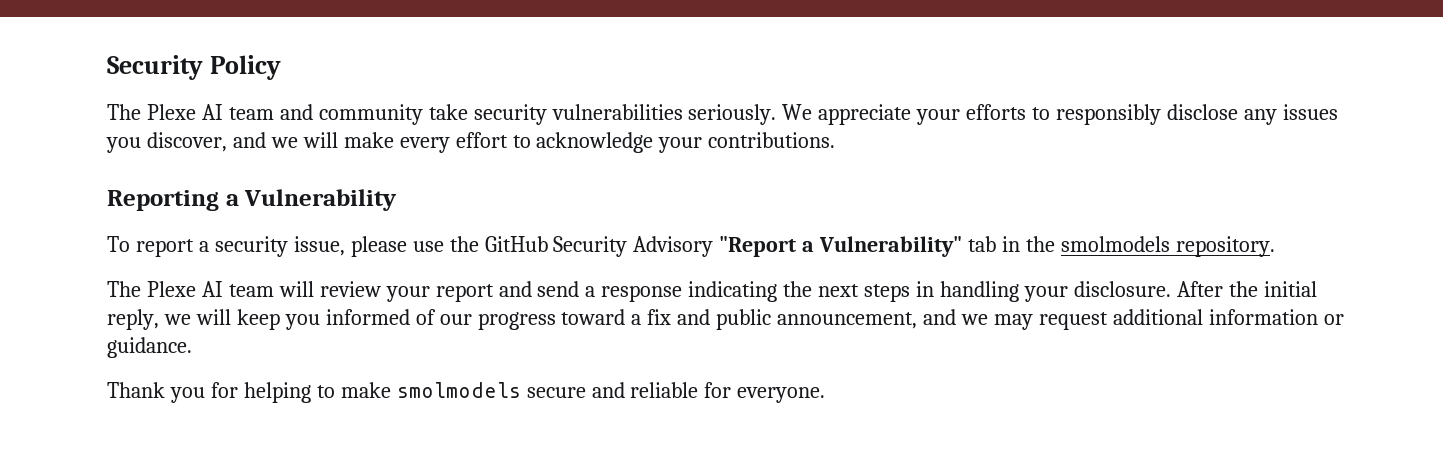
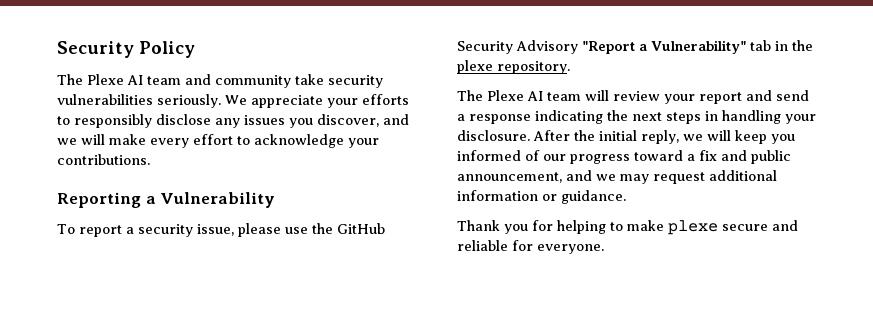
- To report a security issue, please use the GitHub Security Advisory "Report a Vulnerability" tab in the smolmodels repository.
+ To report a security issue, please use the GitHub Security Advisory "Report a Vulnerability" tab in the plexe repository.
- Thank you for helping to make smolmodels secure and reliable for everyone.
+ Thank you for helping to make plexe secure and reliable for everyone.

